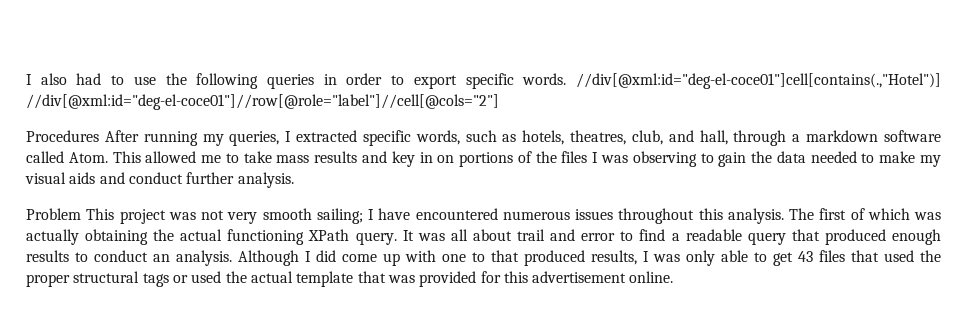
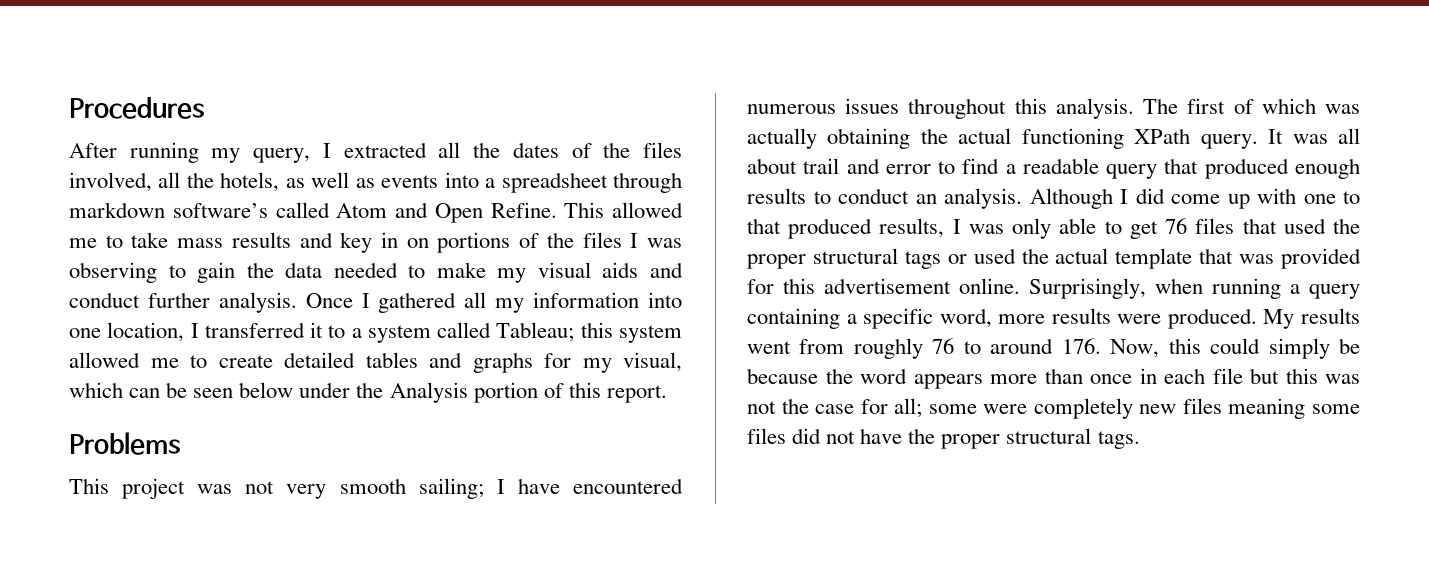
- I also had to use the following queries in order to export specific words. //div[@xml:id="deg-el-coce01"]cell[contains(.,"Hotel")] //div[@xml:id="deg-el-coce01"]//row[@role="label"]//cell[@cols="2"]
- Procedures After running my queries, I extracted specific words, such as hotels, theatres, club, and hall, through a markdown software called Atom.
+ Procedures
+ After running my query, I extracted all the dates of the files involved, all the hotels, as well as events into a spreadsheet through markdown software’s called Atom and Open Refine.
- This allowed me to take mass results and key in on portions of the files I was observing to gain the data needed to make my visual aids and conduct further analysis.
- Problem This project was not very smooth sailing; I have encountered numerous issues throughout this analysis.
+ This allowed me to take mass results and key in on portions of the files I was observing to gain the data needed to make my visual aids and conduct further analysis. Once I gathered all my information into one location, I transferred it to a system called Tableau; this system allowed me to create detailed tables and graphs for my visual, which can be seen below under the Analysis portion of this report.
+ Problems
+ This project was not very smooth sailing; I have encountered numerous issues throughout this analysis.
- Although I did come up with one to that produced results, I was only able to get 43 files that used the proper structural tags or used the actual template that was provided for this advertisement online.
+ Although I did come up with one to that produced results, I was only able to get 76 files that used the proper structural tags or used the actual template that was provided for this advertisement online.
+ Surprisingly, when running a query containing a specific word, more results were produced. My results went from roughly 76 to around 176. Now, this could simply be because the word appears more than once in each file but this was not the case for all; some were completely new files meaning some files did not have the proper structural tags.

